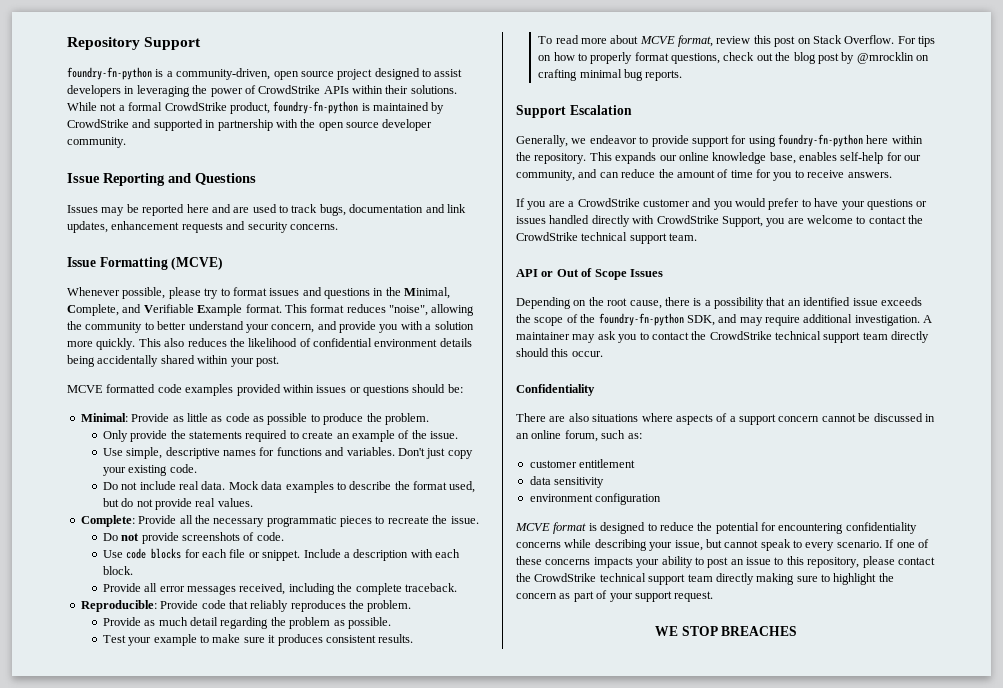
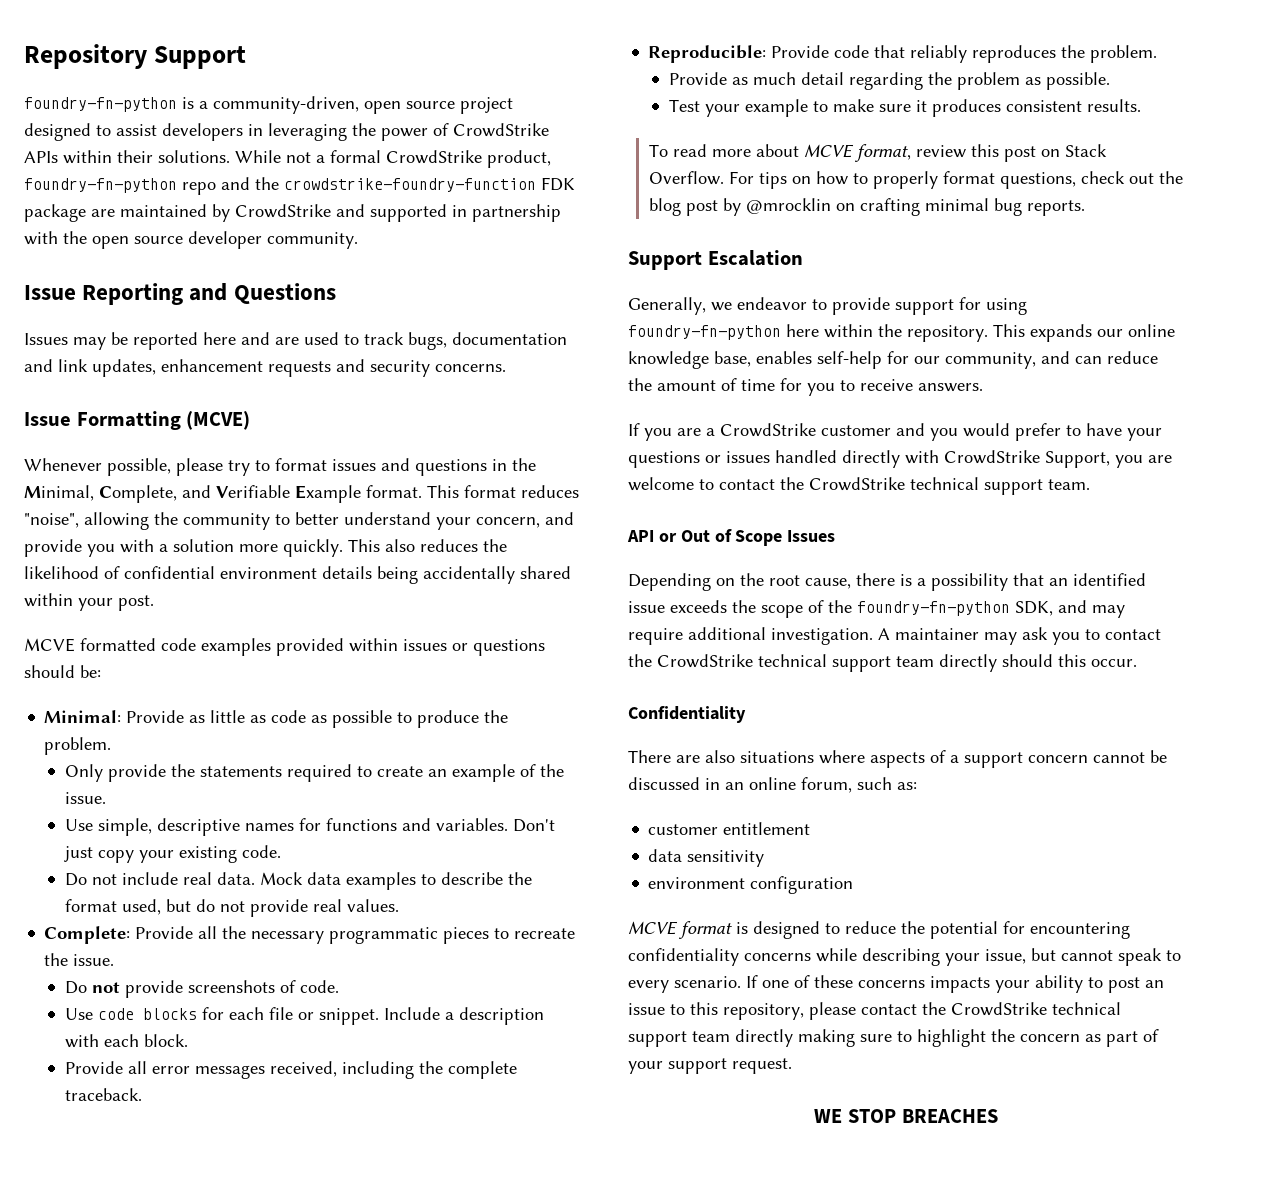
- While not a formal CrowdStrike product, foundry-fn-python is maintained by CrowdStrike and supported in partnership with the open source developer community.
+ While not a formal CrowdStrike product, foundry-fn-python repo and the crowdstrike-foundry-function FDK package are maintained by CrowdStrike and supported in partnership with the open source developer community.

